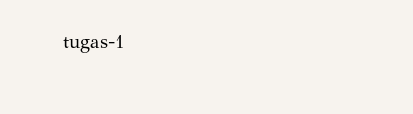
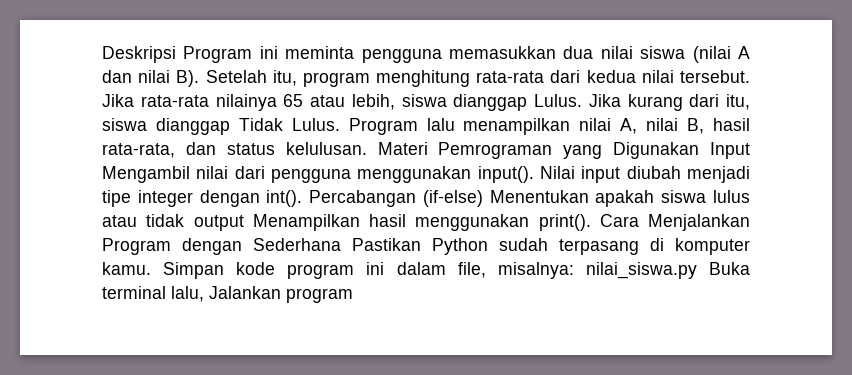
- tugas-1
+ Deskripsi Program ini meminta pengguna memasukkan dua nilai siswa (nilai A dan nilai B). Setelah itu, program menghitung rata-rata dari kedua nilai tersebut. Jika rata-rata nilainya 65 atau lebih, siswa dianggap Lulus. Jika kurang dari itu, siswa dianggap Tidak Lulus. Program lalu menampilkan nilai A, nilai B, hasil rata-rata, dan status kelulusan. Materi Pemrograman yang Digunakan Input Mengambil nilai dari pengguna menggunakan input(). Nilai input diubah menjadi tipe integer dengan int(). Percabangan (if-else) Menentukan apakah siswa lulus atau tidak output Menampilkan hasil menggunakan print(). Cara Menjalankan Program dengan Sederhana Pastikan Python sudah terpasang di komputer kamu. Simpan kode program ini dalam file, misalnya: nilai_siswa.py Buka terminal lalu, Jalankan program

